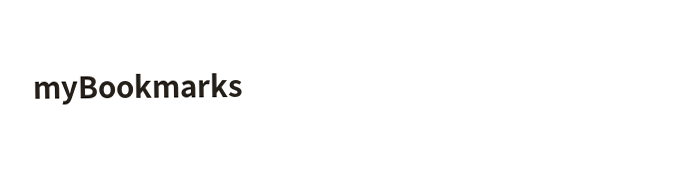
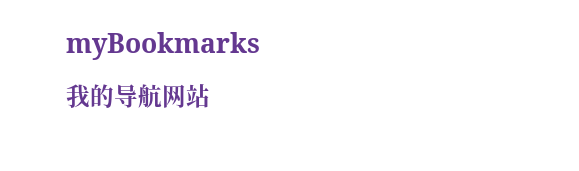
+ 我的导航网站

